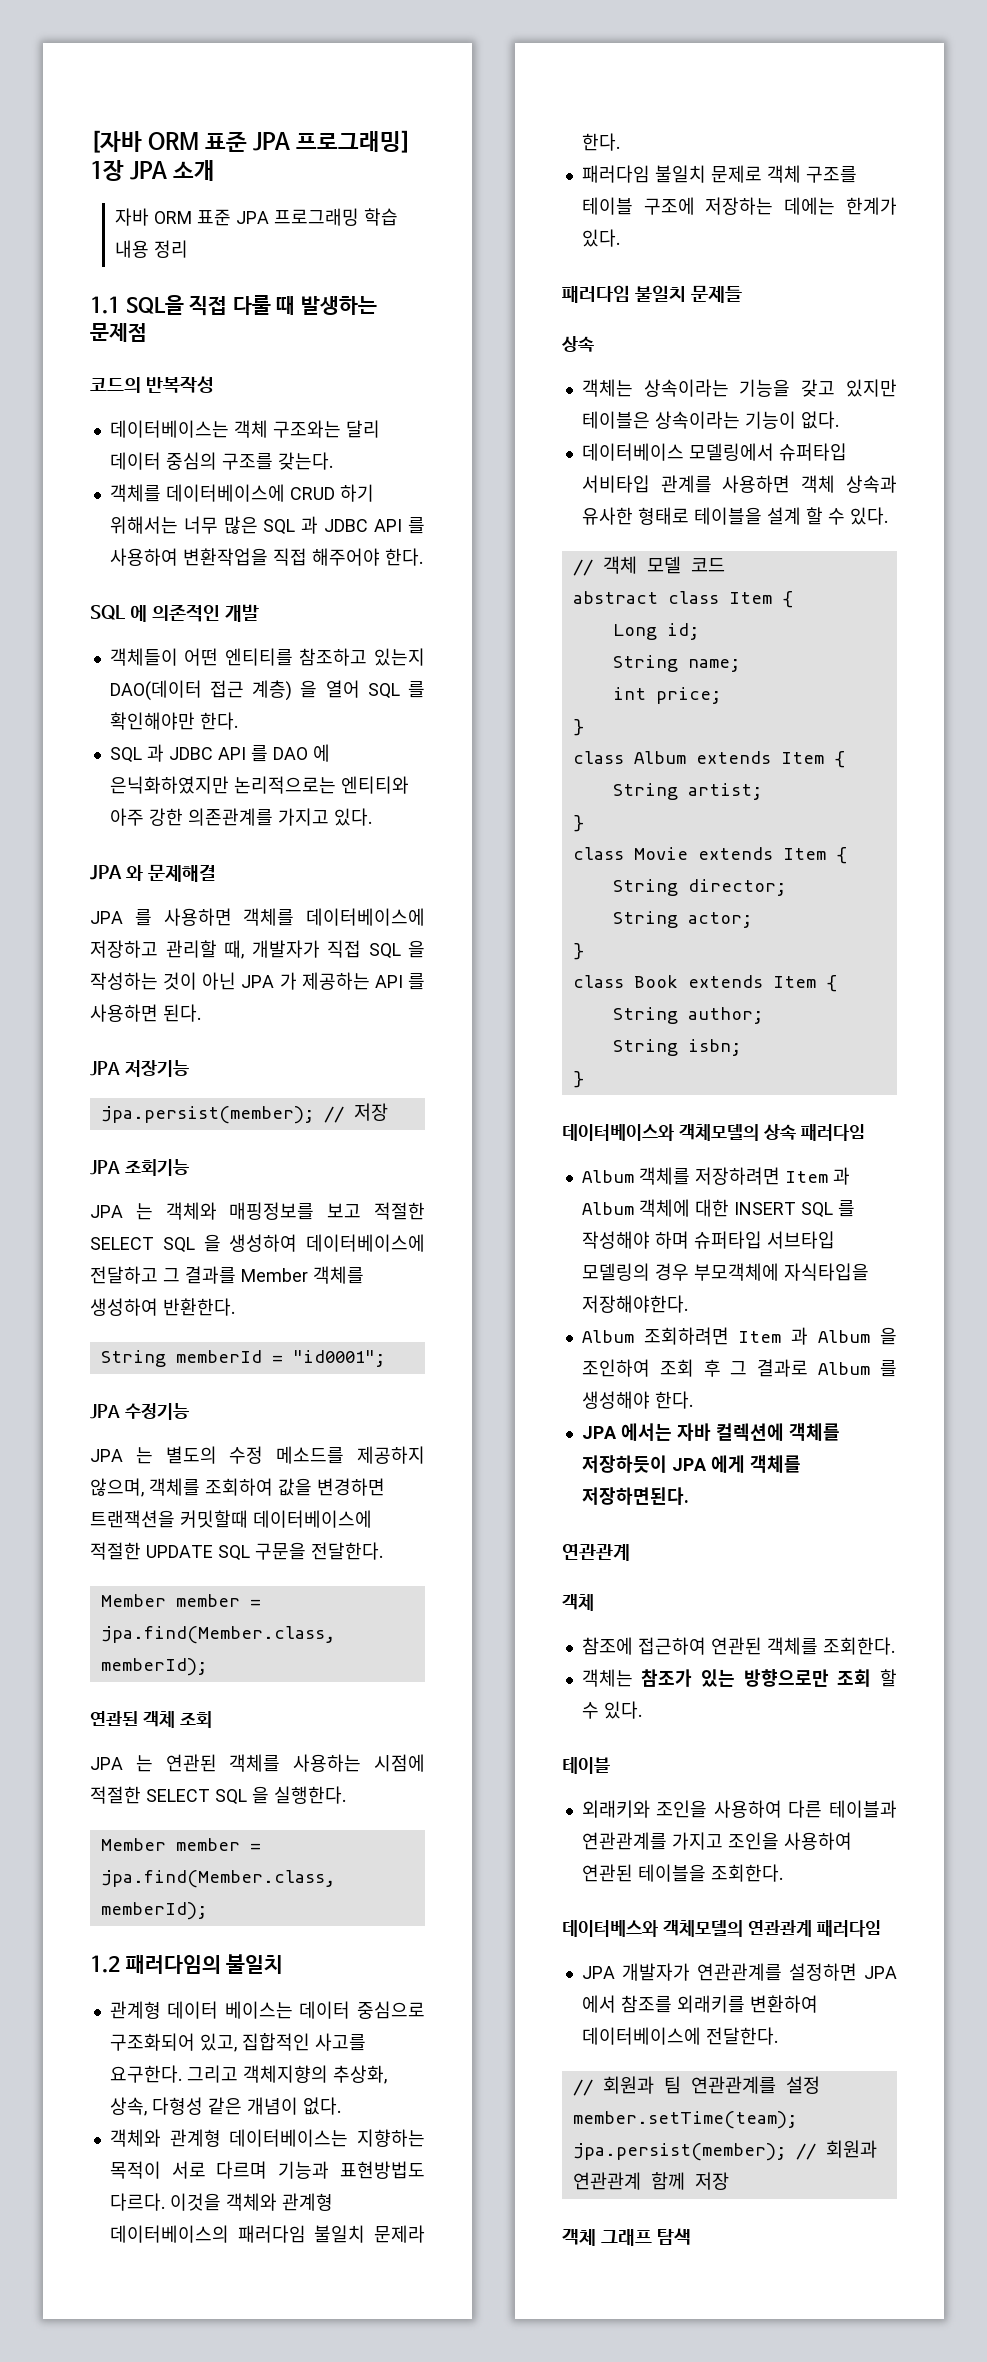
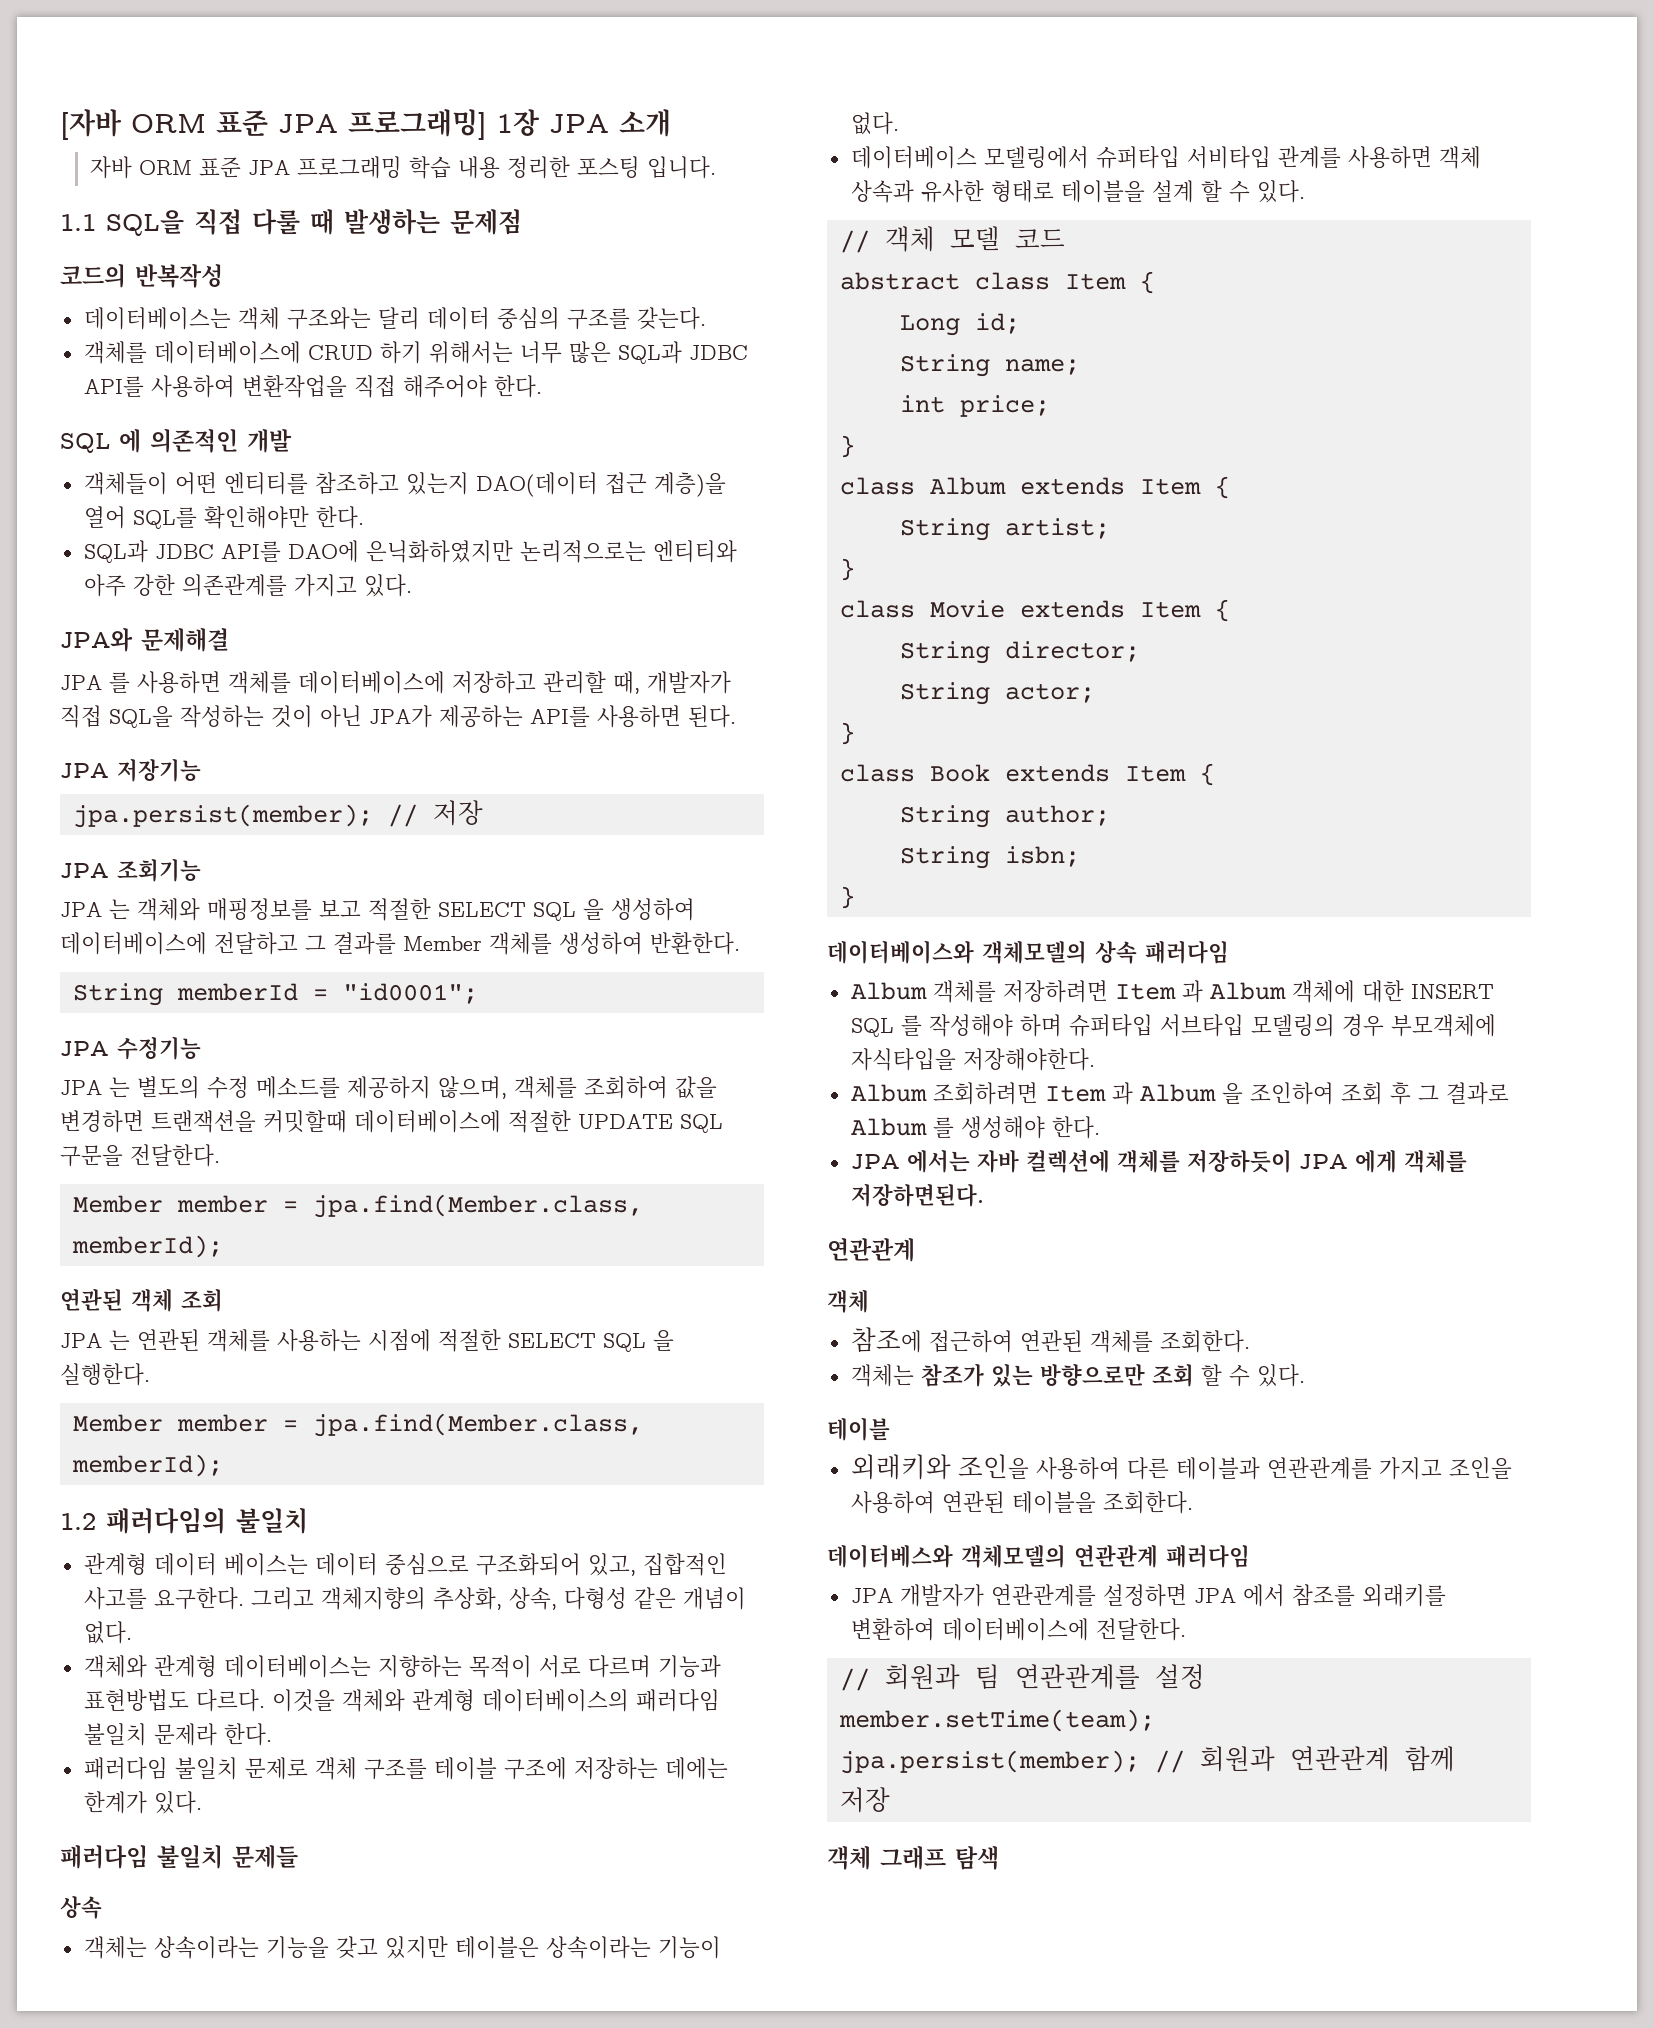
- 자바 ORM 표준 JPA 프로그래밍 학습 내용 정리
+ 자바 ORM 표준 JPA 프로그래밍 학습 내용 정리한 포스팅 입니다.
- 객체를 데이터베이스에 CRUD 하기 위해서는 너무 많은 SQL 과 JDBC API 를 사용하여 변환작업을 직접 해주어야 한다.
+ 객체를 데이터베이스에 CRUD 하기 위해서는 너무 많은 SQL과 JDBC API를 사용하여 변환작업을 직접 해주어야 한다.
- 객체들이 어떤 엔티티를 참조하고 있는지 DAO(데이터 접근 계층) 을 열어 SQL 를 확인해야만 한다.
- SQL 과 JDBC API 를 DAO 에 은닉화하였지만 논리적으로는 엔티티와 아주 강한 의존관계를 가지고 있다.
+ 객체들이 어떤 엔티티를 참조하고 있는지 DAO(데이터 접근 계층)을 열어 SQL를 확인해야만 한다.
+ SQL과 JDBC API를 DAO에 은닉화하였지만 논리적으로는 엔티티와 아주 강한 의존관계를 가지고 있다.
- JPA 와 문제해결
+ JPA와 문제해결
- JPA 를 사용하면 객체를 데이터베이스에 저장하고 관리할 때, 개발자가 직접 SQL 을 작성하는 것이 아닌 JPA 가 제공하는 API 를 사용하면 된다.
+ JPA 를 사용하면 객체를 데이터베이스에 저장하고 관리할 때, 개발자가 직접 SQL을 작성하는 것이 아닌 JPA가 제공하는 API를 사용하면 된다.

